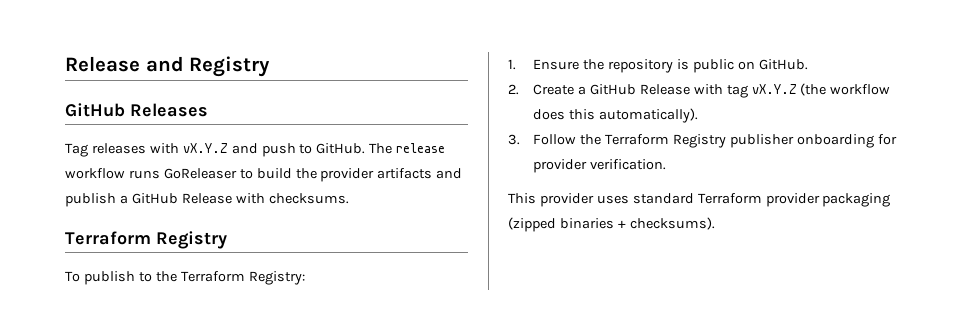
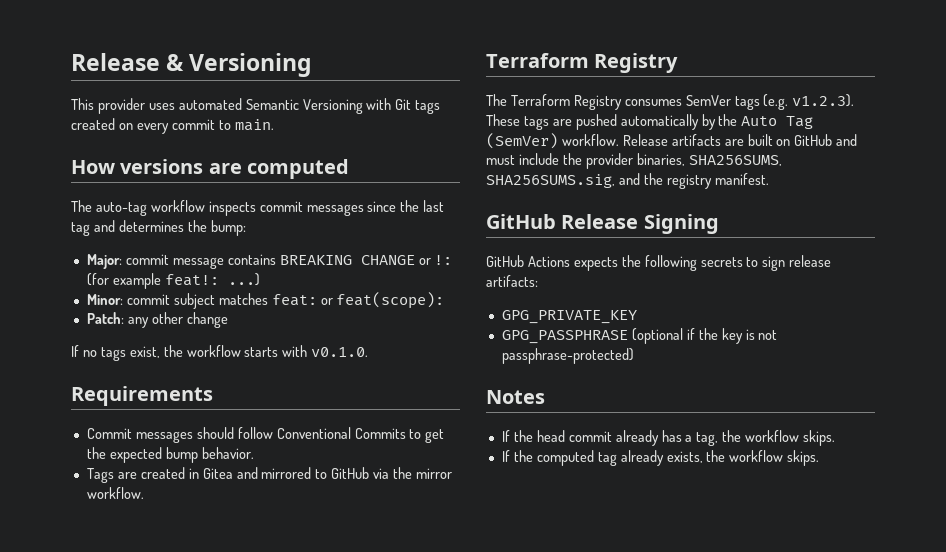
- Release and Registry
- GitHub Releases
- Tag releases with vX.Y.Z and push to GitHub. The release workflow runs GoReleaser to build the provider artifacts and publish a GitHub Release with checksums.
+ Release & Versioning
+ This provider uses automated Semantic Versioning with Git tags created on every commit to main.
+ How versions are computed
+ The auto-tag workflow inspects commit messages since the last tag and determines the bump:
+ Major: commit message contains BREAKING CHANGE or !: (for example feat!: ...)
+ Minor: commit subject matches feat: or feat(scope):
+ Patch: any other change
+ If no tags exist, the workflow starts with v0.1.0.
+ Requirements
+ Commit messages should follow Conventional Commits to get the expected bump behavior.
+ Tags are created in Gitea and mirrored to GitHub via the mirror workflow.
  Terraform Registry
- To publish to the Terraform Registry:
- 1. Ensure the repository is public on GitHub.
- 2. Create a GitHub Release with tag vX.Y.Z (the workflow does this automatically).
- 3. Follow the Terraform Registry publisher onboarding for provider verification.
- This provider uses standard Terraform provider packaging (zipped binaries + checksums).
+ The Terraform Registry consumes SemVer tags (e.g. v1.2.3). These tags are pushed automatically by the Auto Tag (SemVer) workflow. Release artifacts are built on GitHub and must include the provider binaries, SHA256SUMS, SHA256SUMS.sig, and the registry manifest.
+ GitHub Release Signing
+ GitHub Actions expects the following secrets to sign release artifacts:
+ GPG_PRIVATE_KEY
+ GPG_PASSPHRASE (optional if the key is not passphrase-protected)
+ Notes
+ If the head commit already has a tag, the workflow skips.
+ If the computed tag already exists, the workflow skips.

